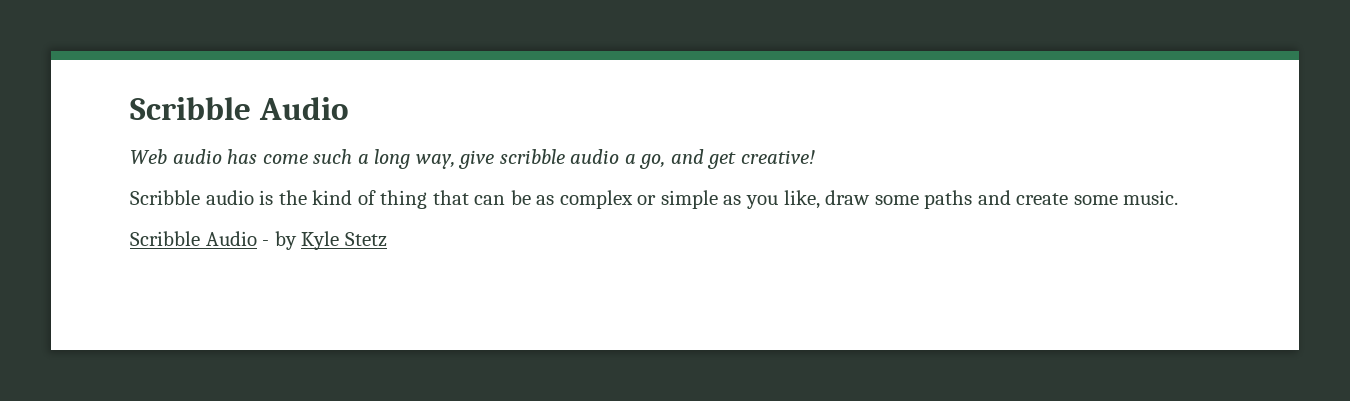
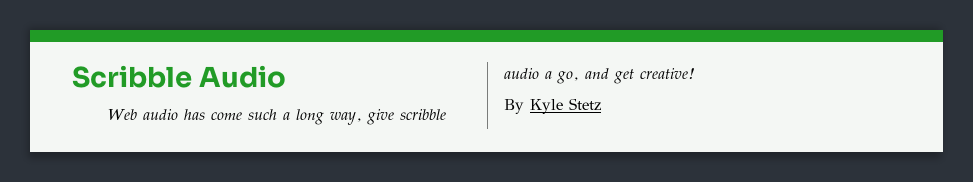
- Scribble audio is the kind of thing that can be as complex or simple as you like, draw some paths and create some music.
- Scribble Audio - by Kyle Stetz
+ By Kyle Stetz

